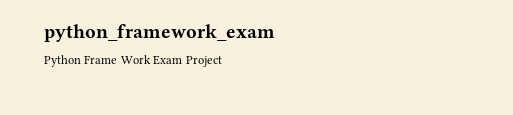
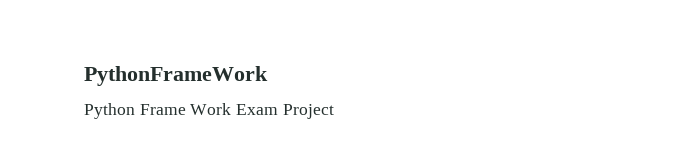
- python_framework_exam
+ PythonFrameWork

